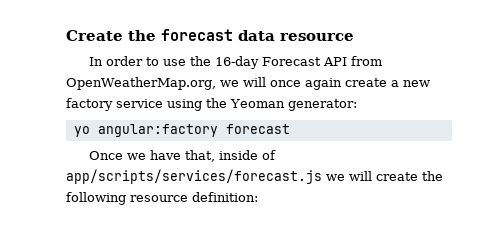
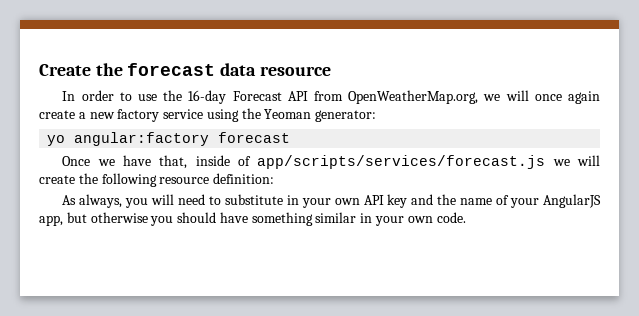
+ As always, you will need to substitute in your own API key and the name of your AngularJS app, but otherwise you should have something similar in your own code.

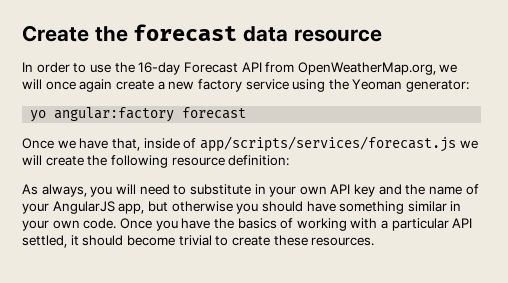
+ Once you have the basics of working with a particular API settled, it should become trivial to create these resources.

